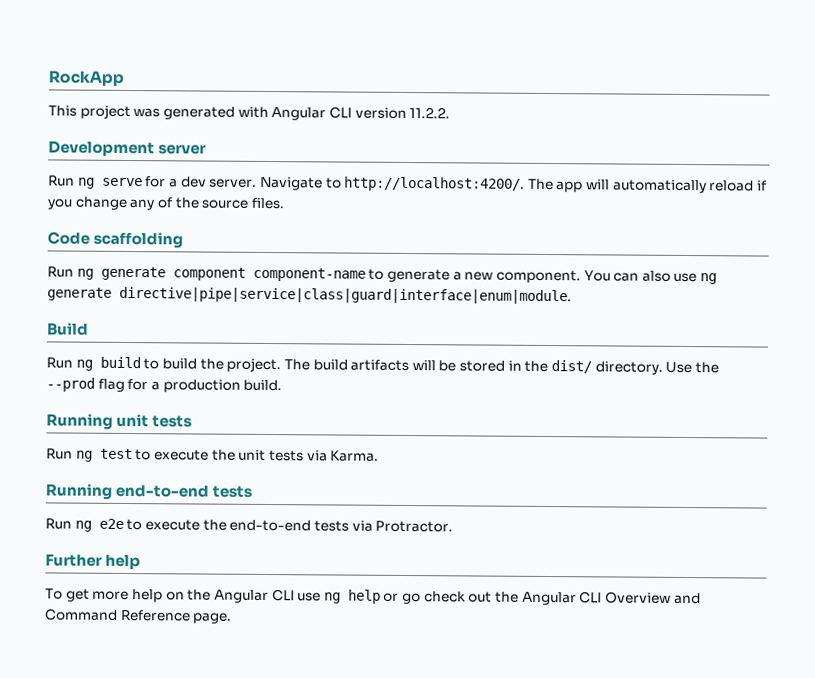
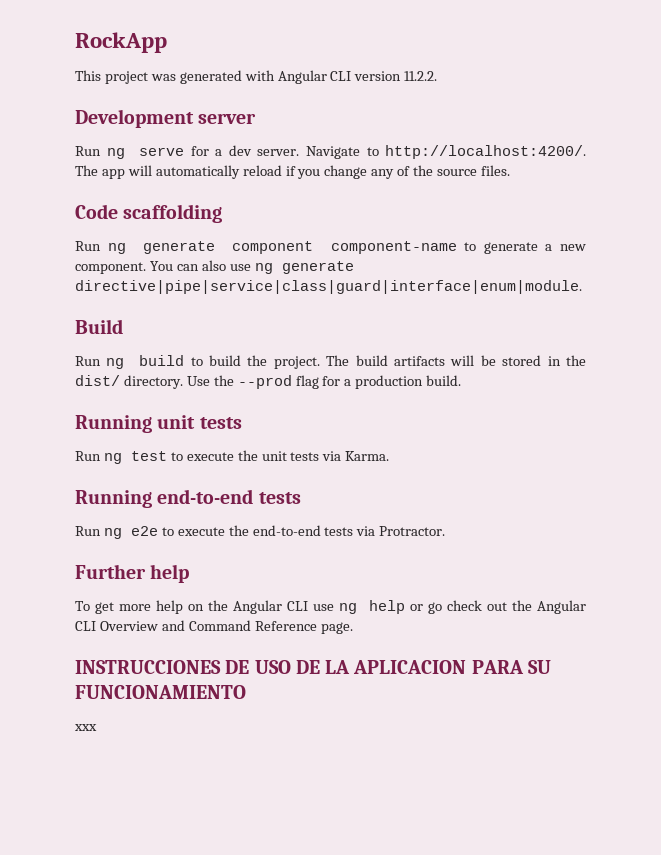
+ INSTRUCCIONES DE USO DE LA APLICACION PARA SU FUNCIONAMIENTO
+ xxx

